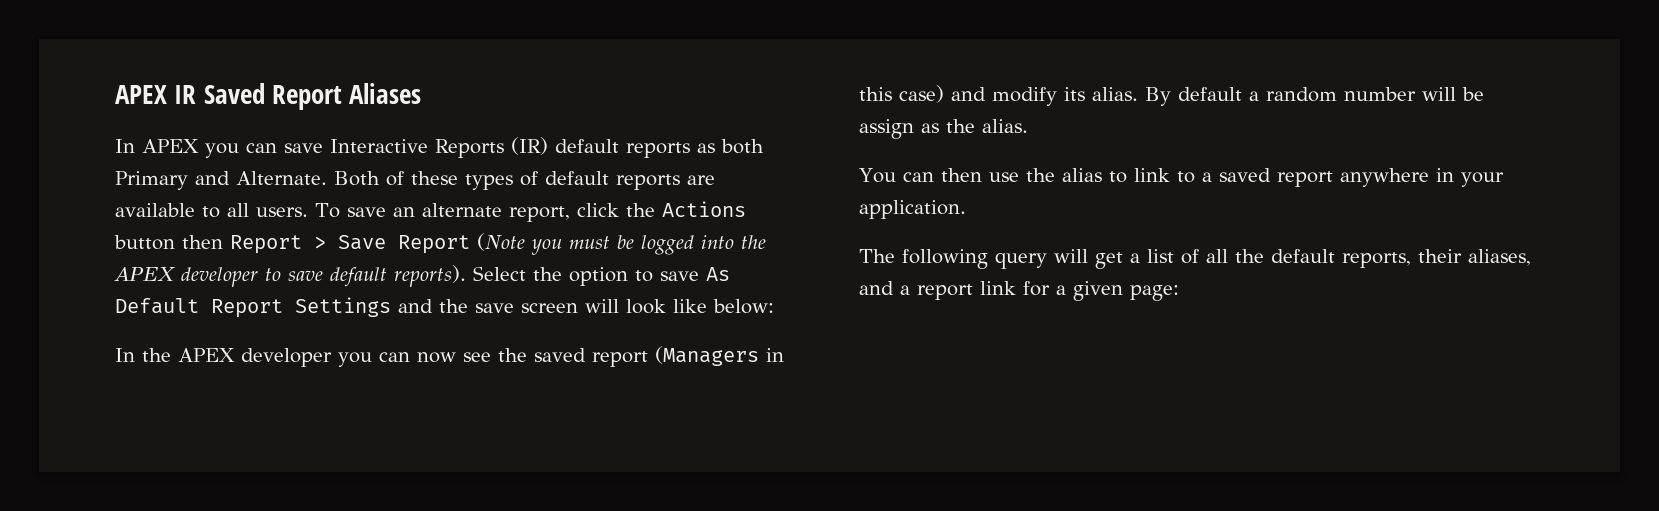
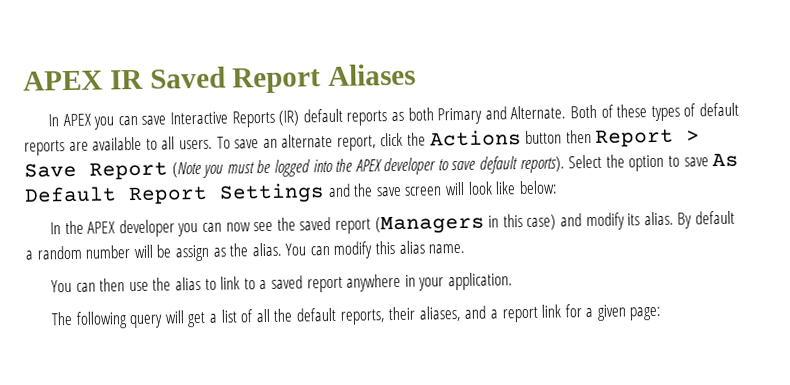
+ You can modify this alias name.

